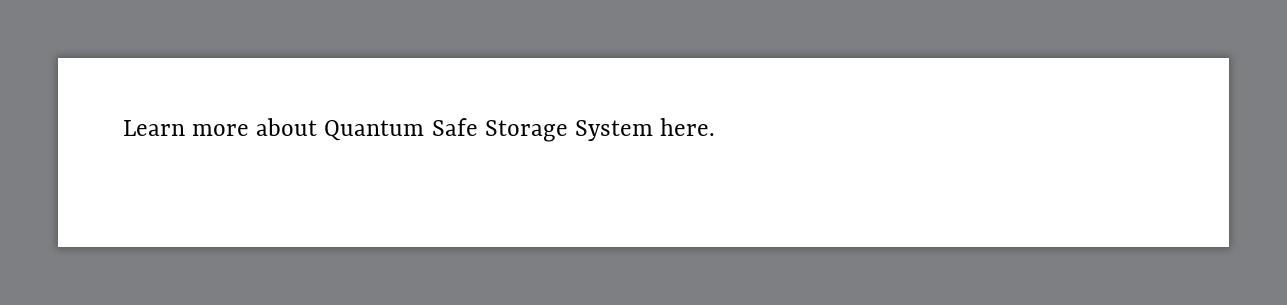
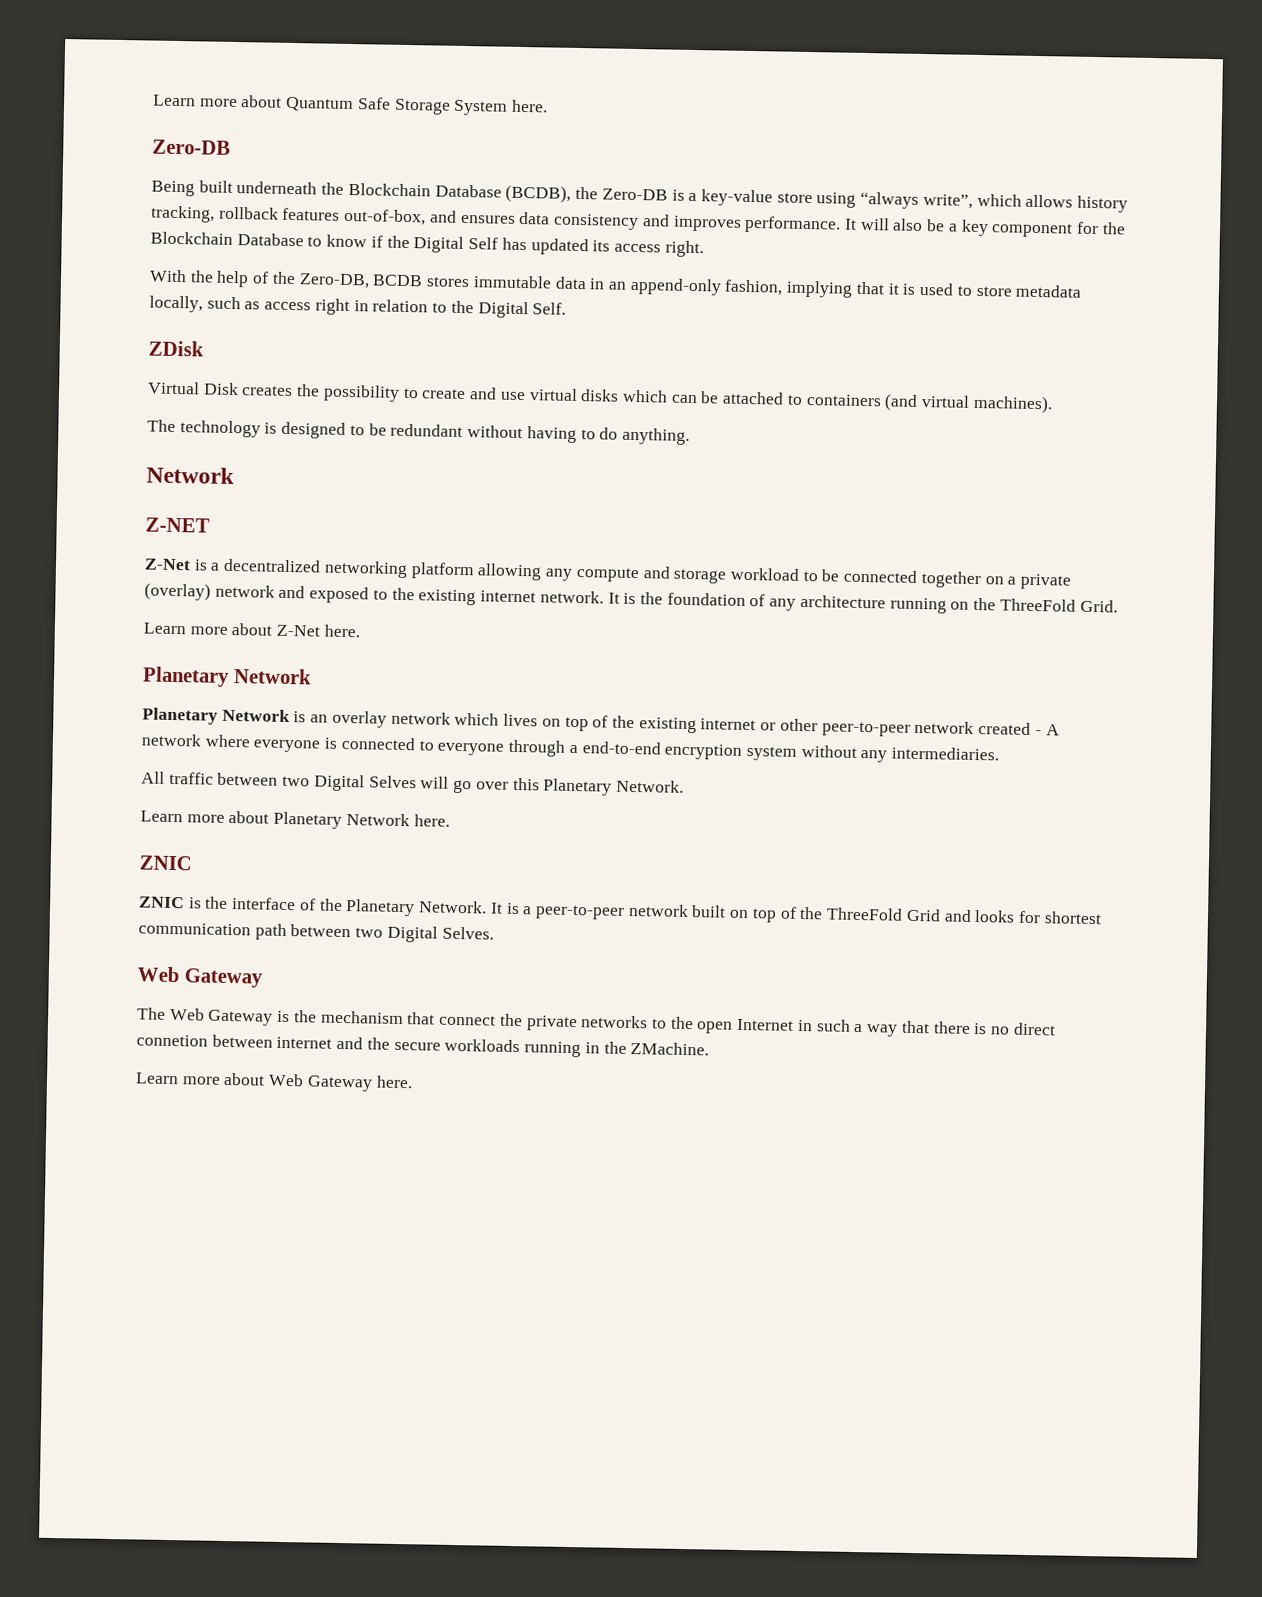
  Learn more about Quantum Safe Storage System here.
+ Zero-DB
+ Being built underneath the Blockchain Database (BCDB), the Zero-DB is a key-value store using “always write”, which allows history tracking, rollback features out-of-box, and ensures data consistency and improves performance. It will also be a key component for the Blockchain Database to know if the Digital Self has updated its access right.
+ With the help of the Zero-DB, BCDB stores immutable data in an append-only fashion, implying that it is used to store metadata locally, such as access right in relation to the Digital Self.
+ ZDisk
+ Virtual Disk creates the possibility to create and use virtual disks which can be attached to containers (and virtual machines).
+ The technology is designed to be redundant without having to do anything.
+ Network
+ Z-NET
+ Z-Net is a decentralized networking platform allowing any compute and storage workload to be connected together on a private (overlay) network and exposed to the existing internet network. It is the foundation of any architecture running on the ThreeFold Grid.
+ Learn more about Z-Net here.
+ Planetary Network
+ Planetary Network is an overlay network which lives on top of the existing internet or other peer-to-peer network created - A network where everyone is connected to everyone through a end-to-end encryption system without any intermediaries.
+ All traffic between two Digital Selves will go over this Planetary Network.
+ Learn more about Planetary Network here.
+ ZNIC
+ ZNIC is the interface of the Planetary Network. It is a peer-to-peer network built on top of the ThreeFold Grid and looks for shortest communication path between two Digital Selves.
+ Web Gateway
+ The Web Gateway is the mechanism that connect the private networks to the open Internet in such a way that there is no direct connetion between internet and the secure workloads running in the ZMachine.
+ Learn more about Web Gateway here.

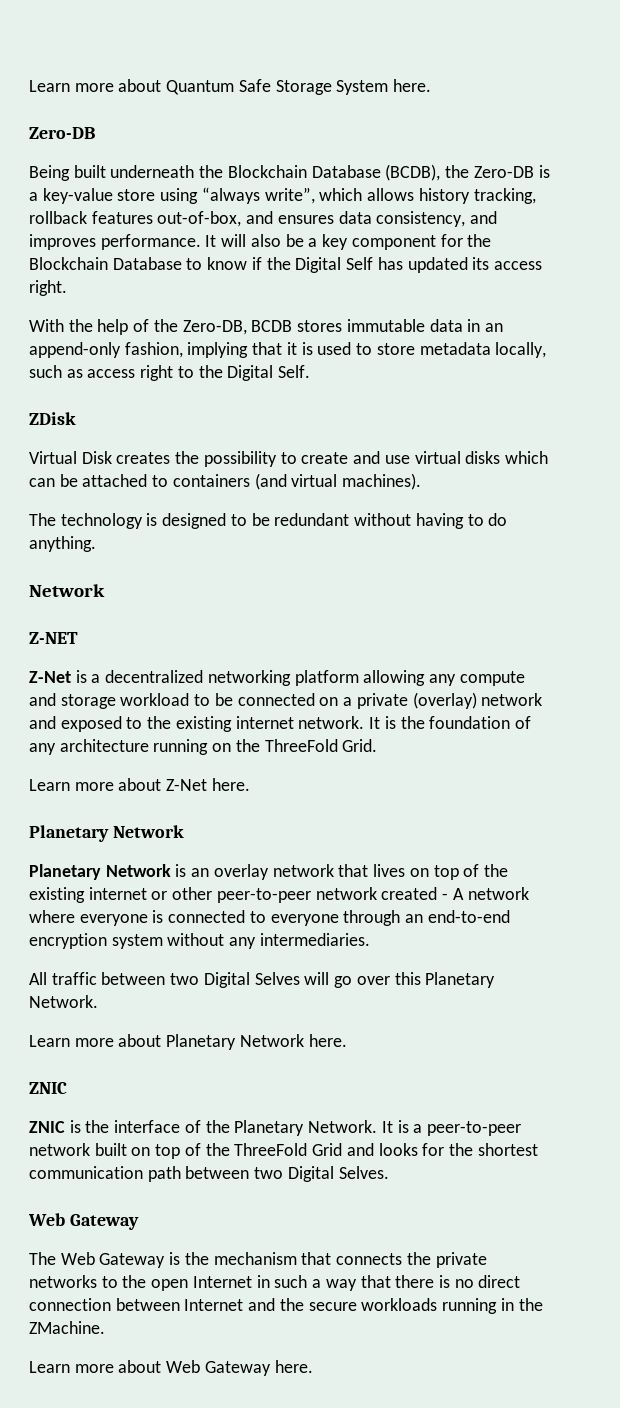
- Being built underneath the Blockchain Database (BCDB), the Zero-DB is a key-value store using “always write”, which allows history tracking, rollback features out-of-box, and ensures data consistency and improves performance.
+ Being built underneath the Blockchain Database (BCDB), the Zero-DB is a key-value store using “always write”, which allows history tracking, rollback features out-of-box, and ensures data consistency, and improves performance.
- With the help of the Zero-DB, BCDB stores immutable data in an append-only fashion, implying that it is used to store metadata locally, such as access right in relation to the Digital Self.
+ With the help of the Zero-DB, BCDB stores immutable data in an append-only fashion, implying that it is used to store metadata locally, such as access right to the Digital Self.
- Z-Net is a decentralized networking platform allowing any compute and storage workload to be connected together on a private (overlay) network and exposed to the existing internet network.
+ Z-Net is a decentralized networking platform allowing any compute and storage workload to be connected on a private (overlay) network and exposed to the existing internet network.
- Planetary Network is an overlay network which lives on top of the existing internet or other peer-to-peer network created - A network where everyone is connected to everyone through a end-to-end encryption system without any intermediaries.
+ Planetary Network is an overlay network that lives on top of the existing internet or other peer-to-peer network created - A network where everyone is connected to everyone through an end-to-end encryption system without any intermediaries.
- It is a peer-to-peer network built on top of the ThreeFold Grid and looks for shortest communication path between two Digital Selves.
+ It is a peer-to-peer network built on top of the ThreeFold Grid and looks for the shortest communication path between two Digital Selves.
- The Web Gateway is the mechanism that connect the private networks to the open Internet in such a way that there is no direct connetion between internet and the secure workloads running in the ZMachine.
+ The Web Gateway is the mechanism that connects the private networks to the open Internet in such a way that there is no direct connection between Internet and the secure workloads running in the ZMachine.

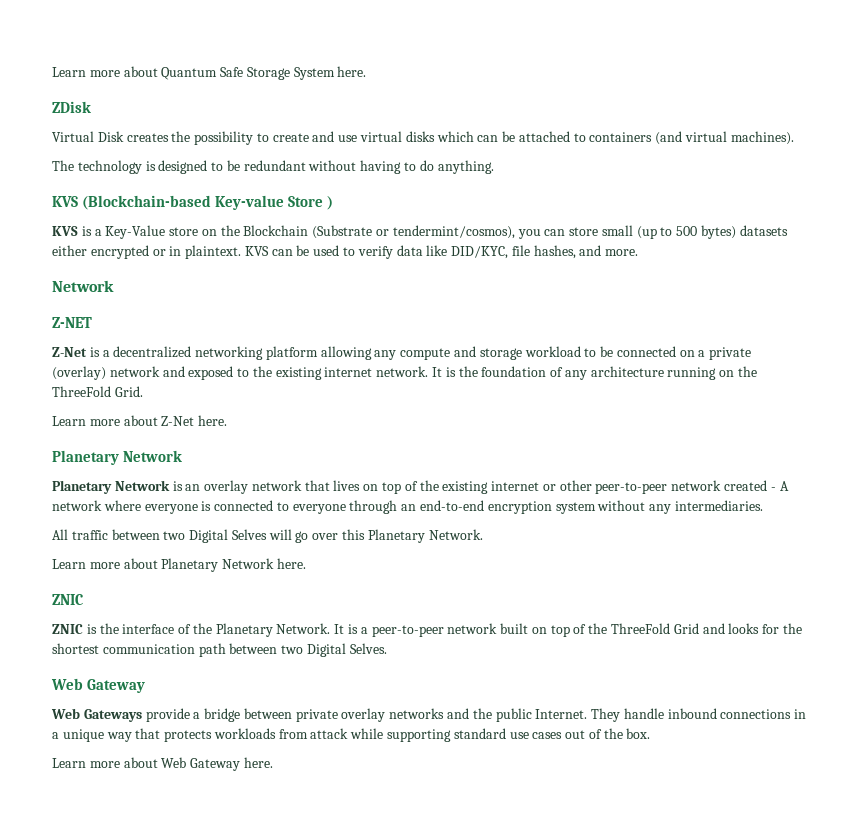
  Learn more about Quantum Safe Storage System here.
- Zero-DB
- Being built underneath the Blockchain Database (BCDB), the Zero-DB is a key-value store using “always write”, which allows history tracking, rollback features out-of-box, and ensures data consistency, and improves performance. It will also be a key component for the Blockchain Database to know if the Digital Self has updated its access right.
- With the help of the Zero-DB, BCDB stores immutable data in an append-only fashion, implying that it is used to store metadata locally, such as access right to the Digital Self.
+ KVS (Blockchain-based Key-value Store )
+ KVS is a Key-Value store on the Blockchain (Substrate or tendermint/cosmos), you can store small (up to 500 bytes) datasets either encrypted or in plaintext. KVS can be used to verify data like DID/KYC, file hashes, and more.
- The Web Gateway is the mechanism that connects the private networks to the open Internet in such a way that there is no direct connection between Internet and the secure workloads running in the ZMachine.
+ Web Gateways provide a bridge between private overlay networks and the public Internet. They handle inbound connections in a unique way that protects workloads from attack while supporting standard use cases out of the box.

